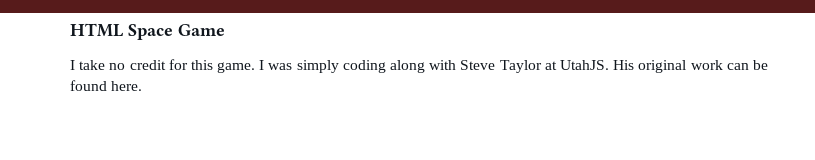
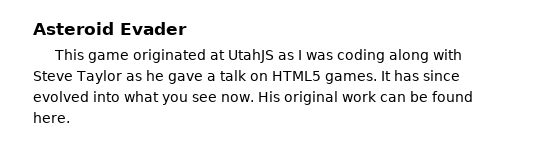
- HTML Space Game
- I take no credit for this game. I was simply coding along with Steve Taylor at UtahJS.
+ Asteroid Evader
+ This game originated at UtahJS as I was coding along with Steve Taylor as he gave a talk on HTML5 games. It has since evolved into what you see now.

